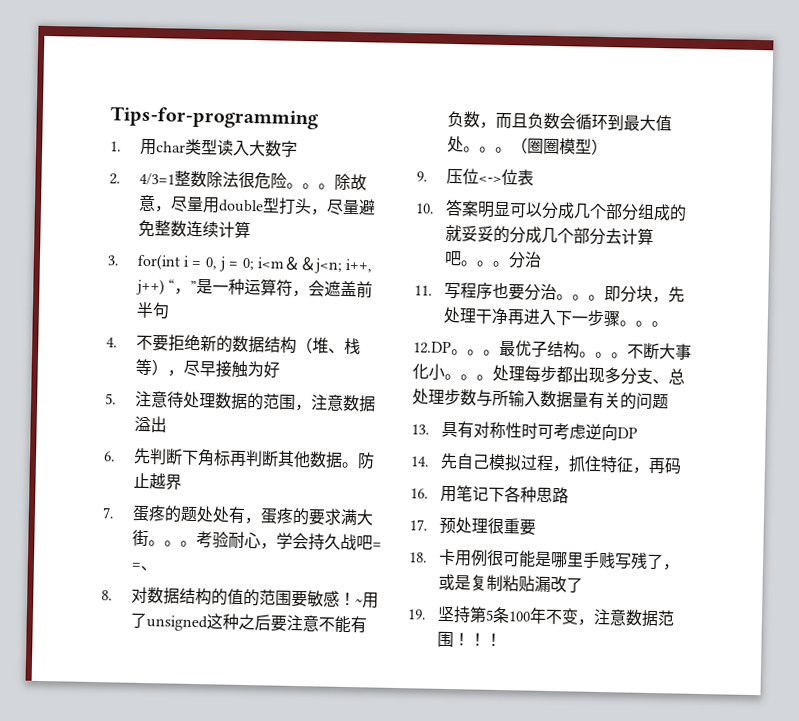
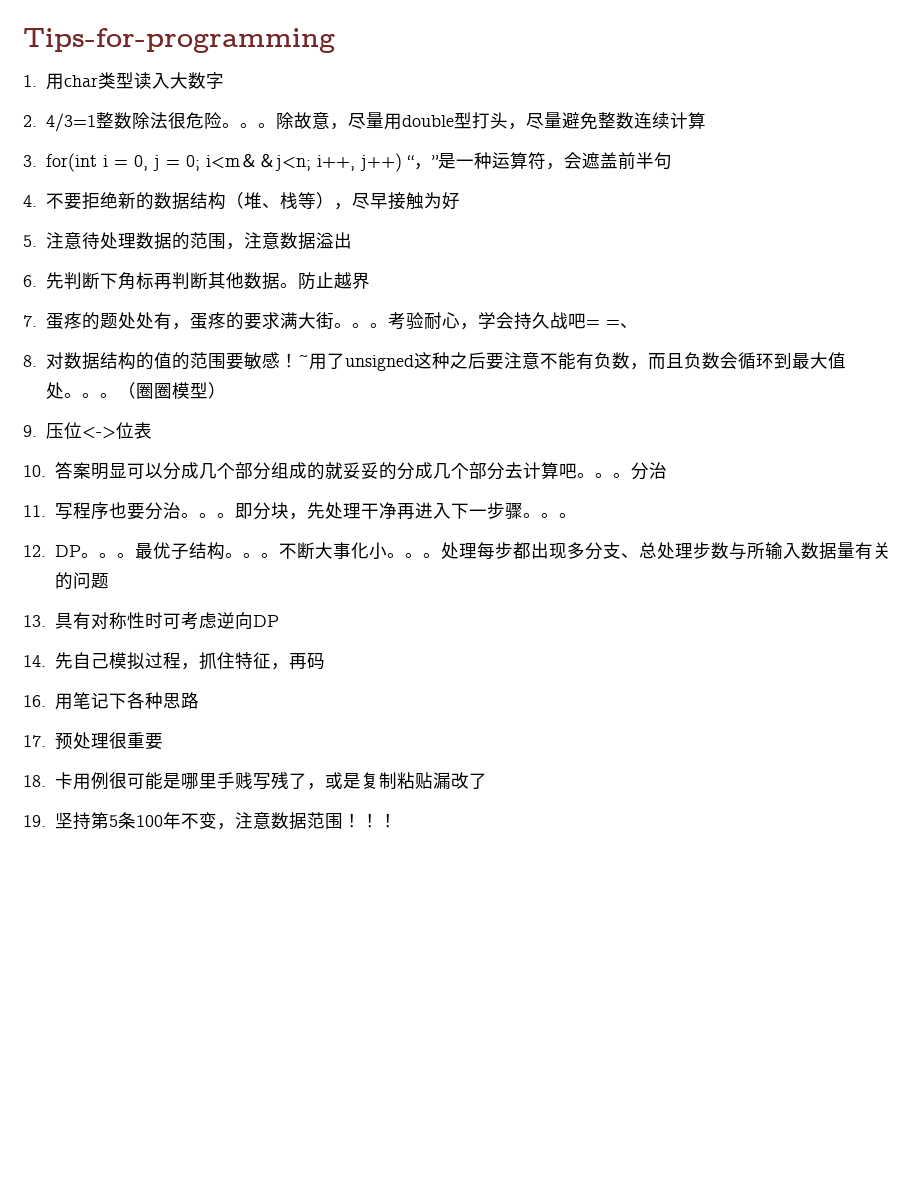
- 12.DP。
+ 12. DP。

